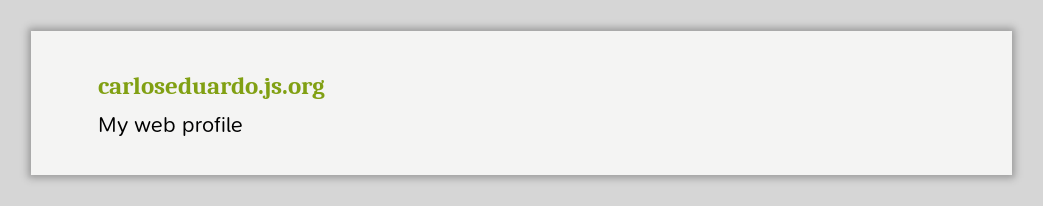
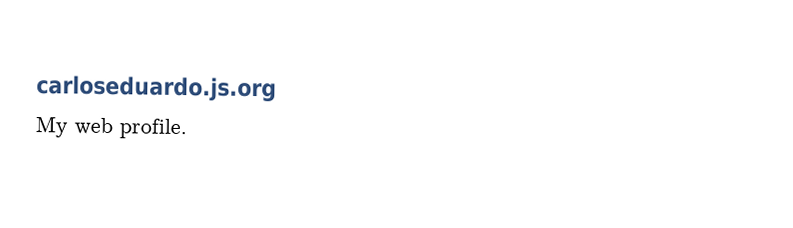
- My web profile
+ My web profile.

